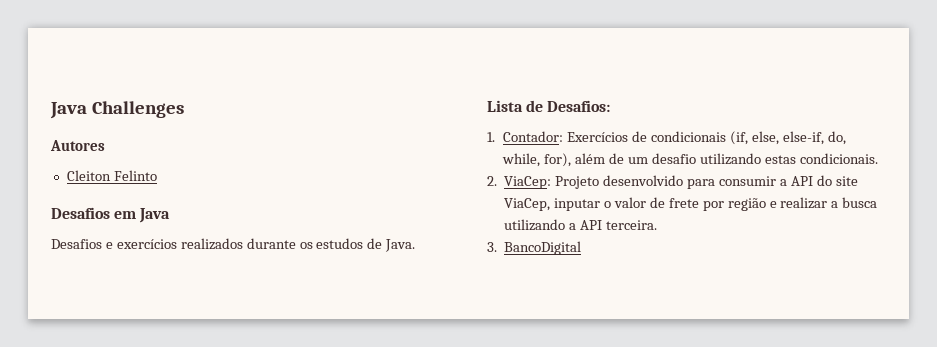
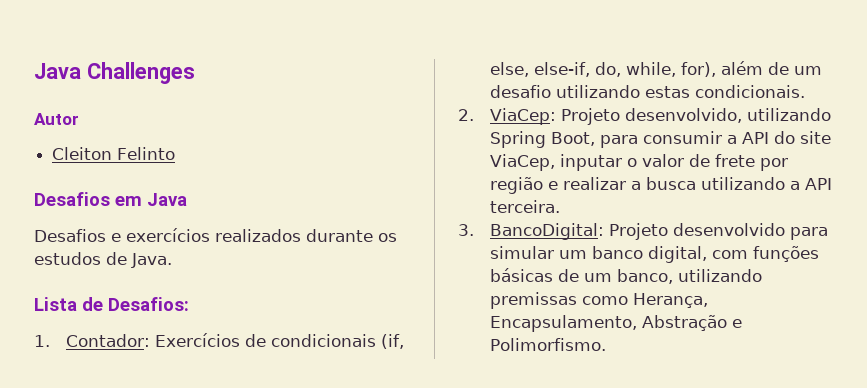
- Autores
+ Autor
- 2. ViaCep: Projeto desenvolvido para consumir a API do site ViaCep, inputar o valor de frete por região e realizar a busca utilizando a API terceira.
+ 2. ViaCep: Projeto desenvolvido, utilizando Spring Boot, para consumir a API do site ViaCep, inputar o valor de frete por região e realizar a busca utilizando a API terceira.
- 3. BancoDigital
+ 3. BancoDigital: Projeto desenvolvido para simular um banco digital, com funções básicas de um banco, utilizando premissas como Herança, Encapsulamento, Abstração e Polimorfismo.

